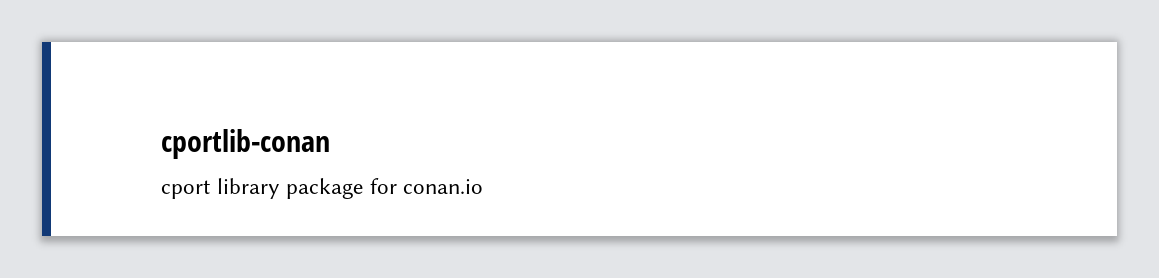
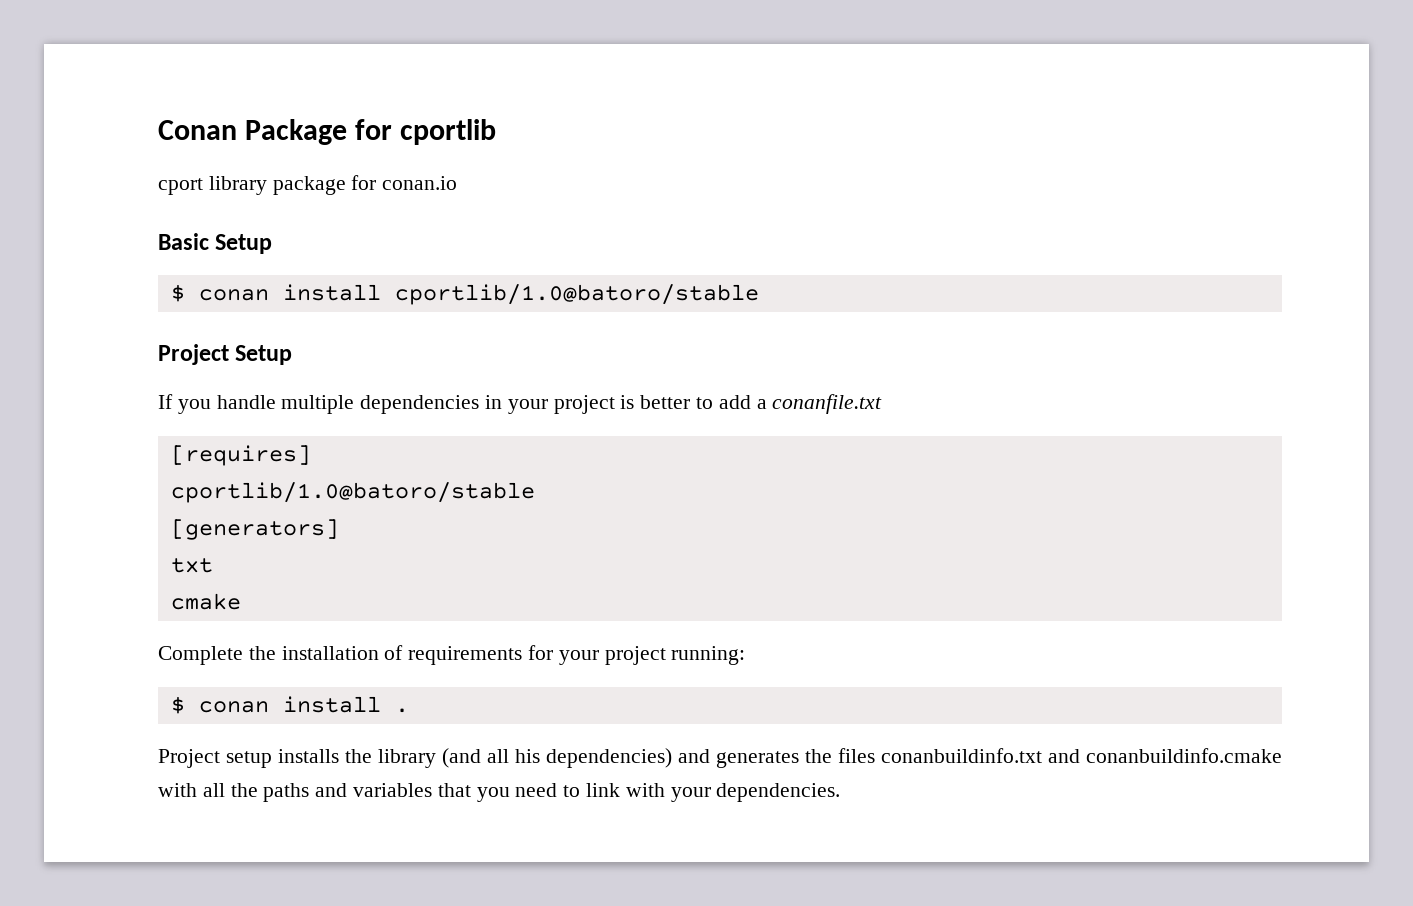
- cportlib-conan
+ Conan Package for cportlib
+ Basic Setup
+ $ conan install cportlib/1.0@batoro/stable
+ Project Setup
+ If you handle multiple dependencies in your project is better to add a conanfile.txt
+ [requires]
+ cportlib/1.0@batoro/stable
+ [generators]
+ txt
+ cmake
+ Complete the installation of requirements for your project running:
+ $ conan install .
+ Project setup installs the library (and all his dependencies) and generates the files conanbuildinfo.txt and conanbuildinfo.cmake with all the paths and variables that you need to link with your dependencies.

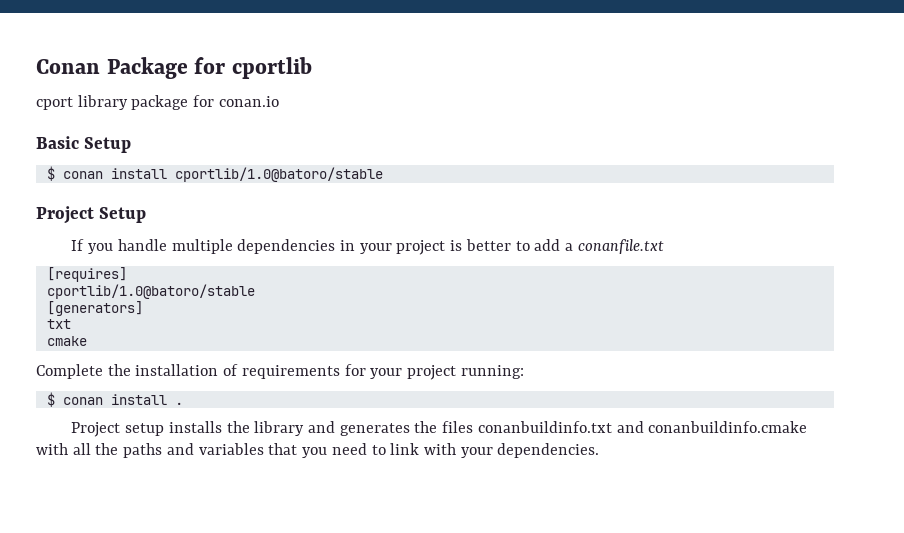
- Project setup installs the library (and all his dependencies) and generates the files conanbuildinfo.txt and conanbuildinfo.cmake with all the paths and variables that you need to link with your dependencies.
+ Project setup installs the library and generates the files conanbuildinfo.txt and conanbuildinfo.cmake with all the paths and variables that you need to link with your dependencies.

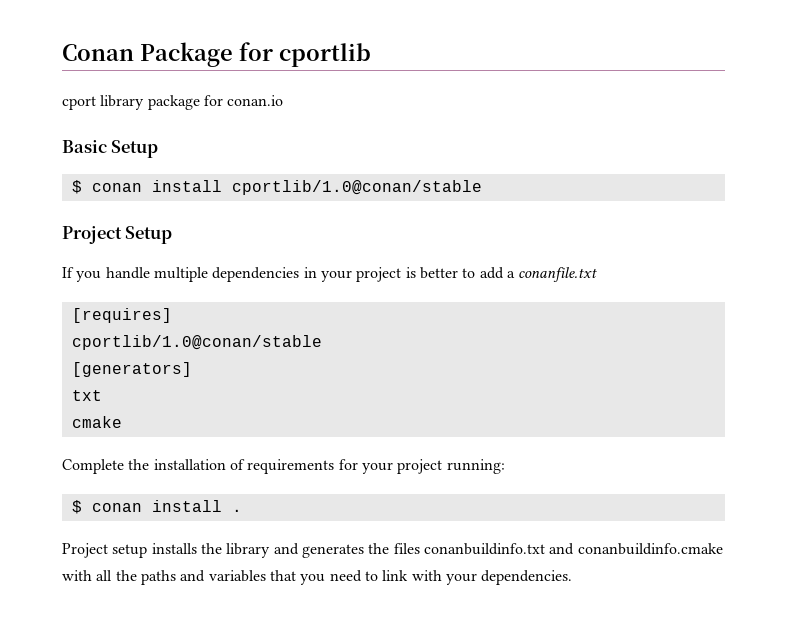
- $ conan install cportlib/1.0@batoro/stable
+ $ conan install cportlib/1.0@conan/stable
  [requires]
- cportlib/1.0@batoro/stable
+ cportlib/1.0@conan/stable

